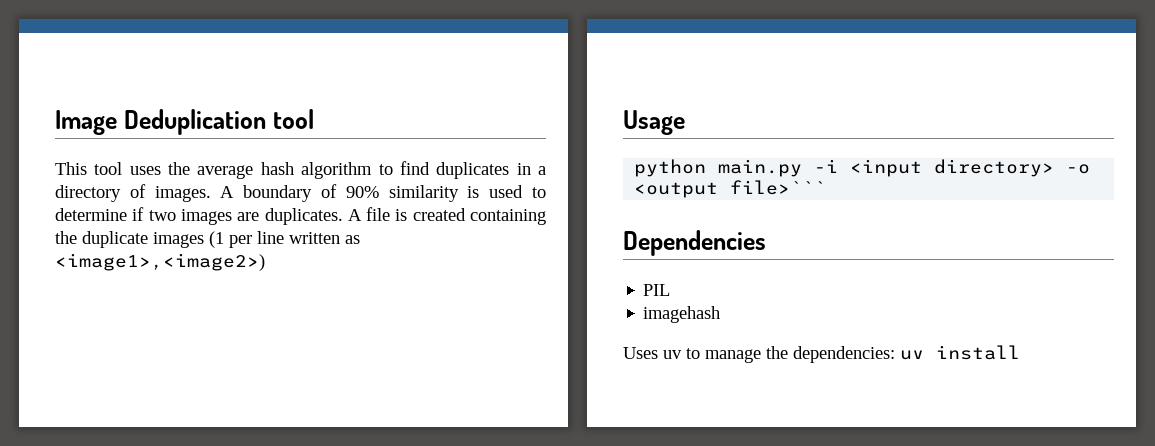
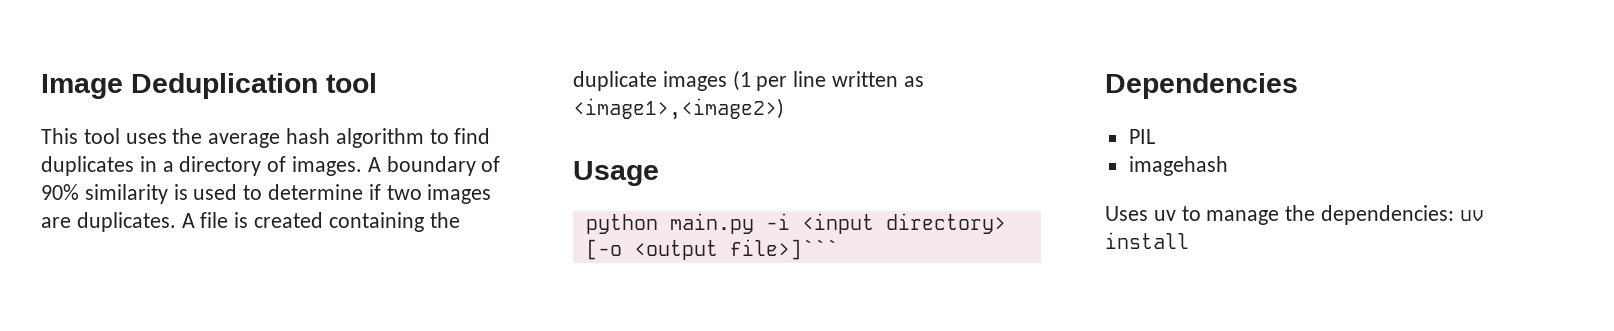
- python main.py -i <input directory> -o <output file>```
+ python main.py -i <input directory> [-o <output file>]```

